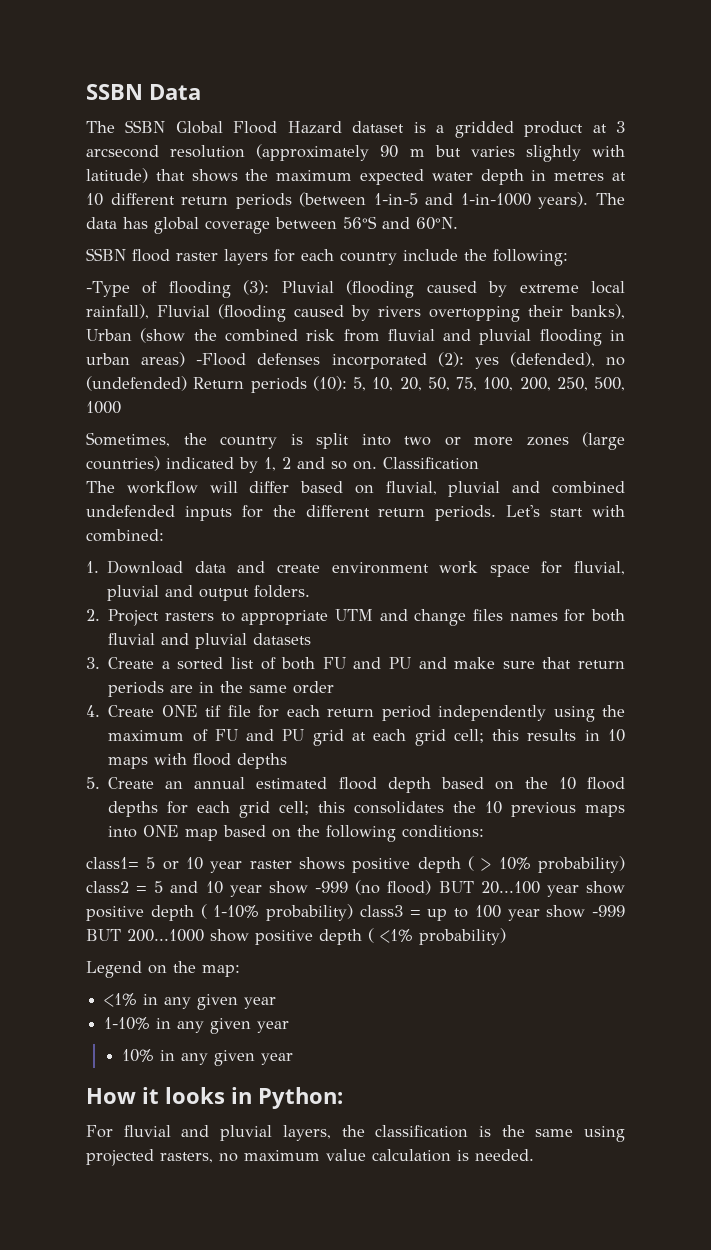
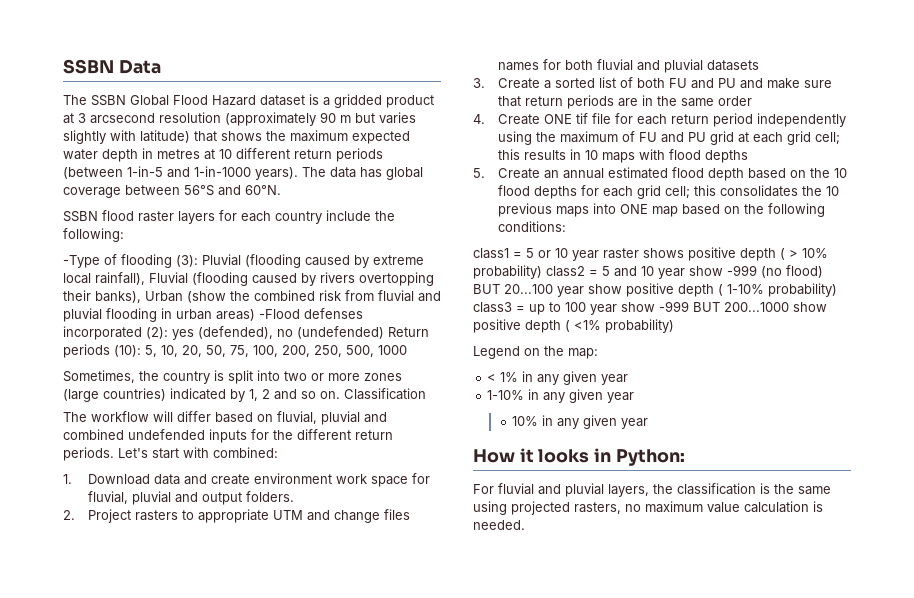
- class1= 5 or 10 year raster shows positive depth ( > 10% probability) class2 = 5 and 10 year show -999 (no flood) BUT 20...100 year show positive depth ( 1-10% probability) class3 = up to 100 year show -999 BUT 200...1000 show positive depth ( <1% probability)
+ class1 = 5 or 10 year raster shows positive depth ( > 10% probability) class2 = 5 and 10 year show -999 (no flood) BUT 20...100 year show positive depth ( 1-10% probability) class3 = up to 100 year show -999 BUT 200...1000 show positive depth ( <1% probability)
- <1% in any given year
+ < 1% in any given year

